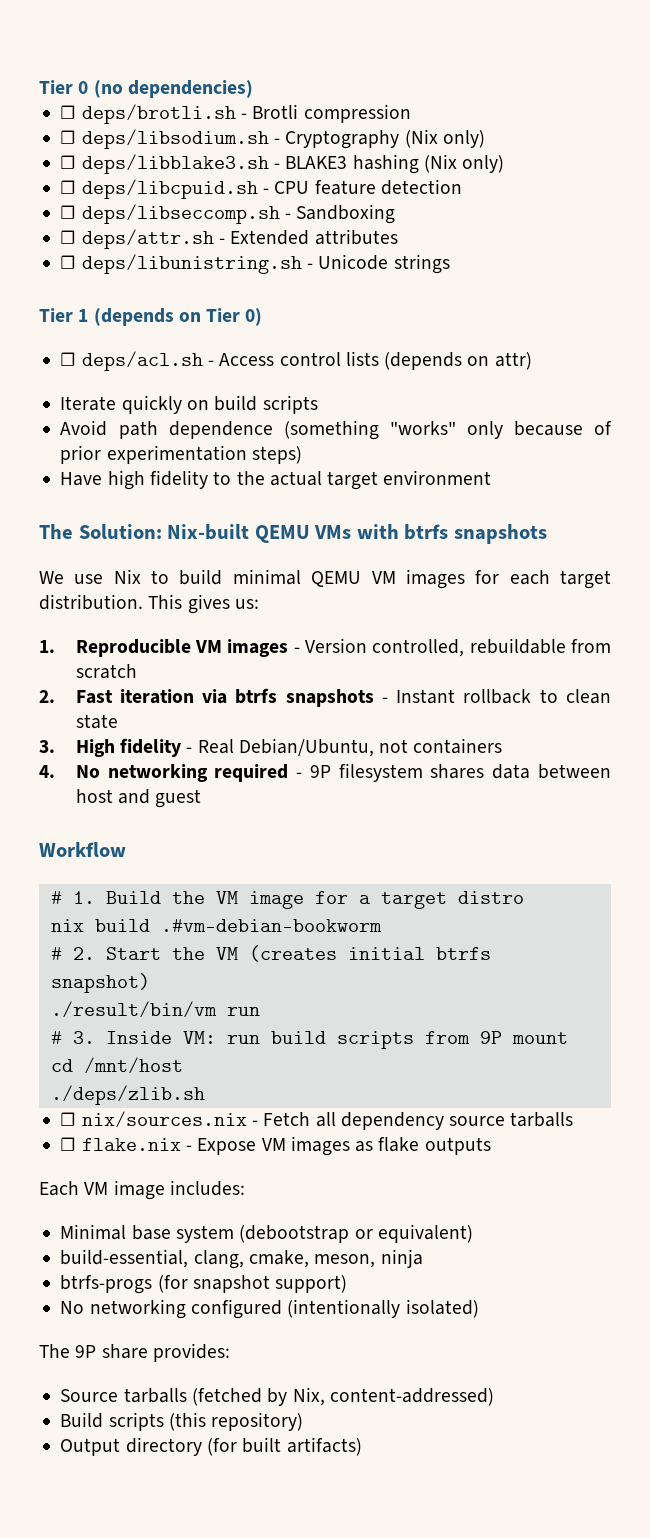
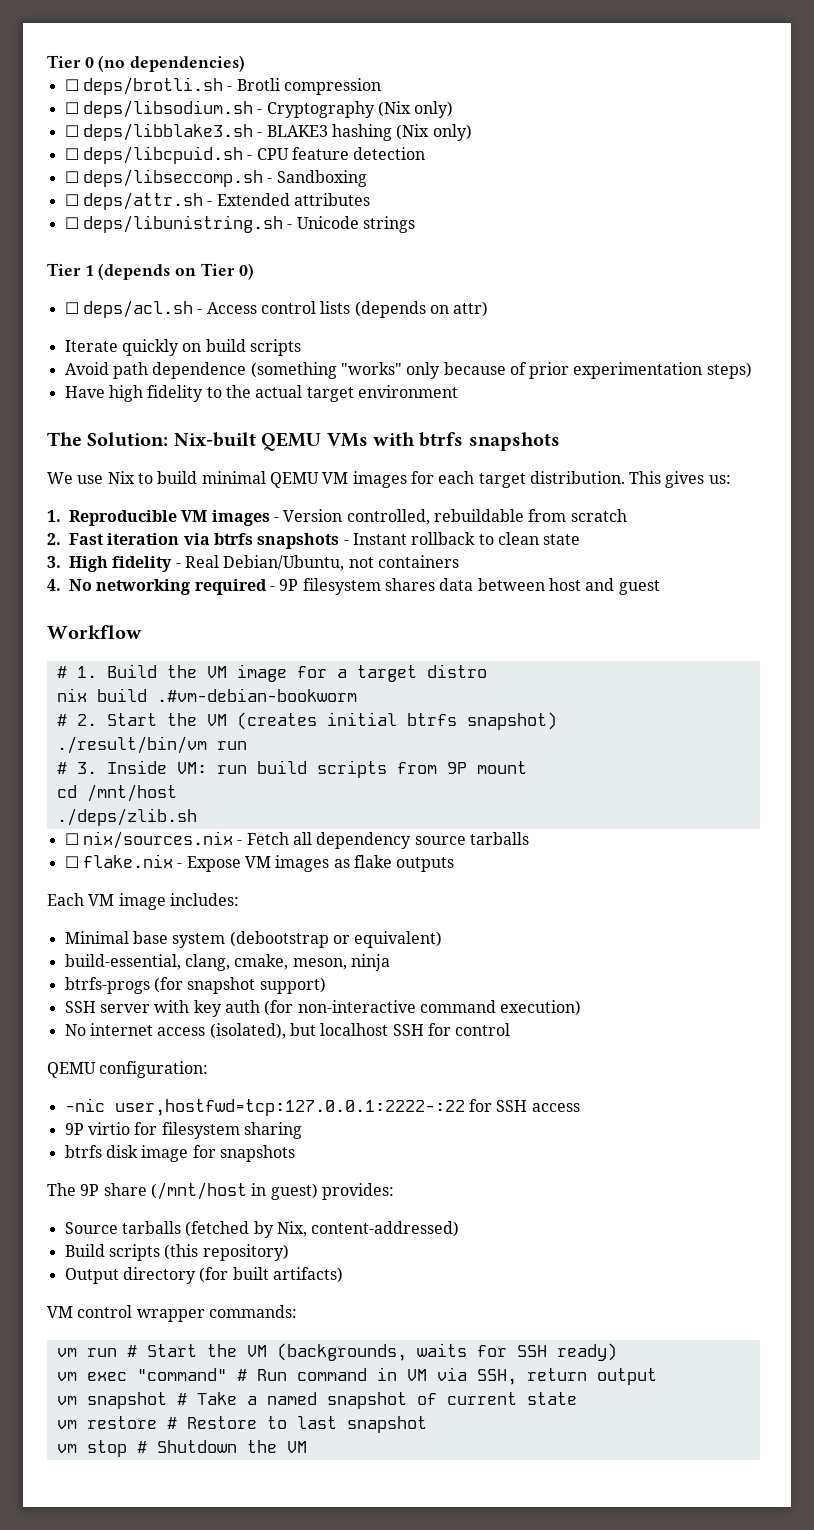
- No networking configured (intentionally isolated)
+ SSH server with key auth (for non-interactive command execution)
+ No internet access (isolated), but localhost SSH for control
+ QEMU configuration:
+ -nic user,hostfwd=tcp:127.0.0.1:2222-:22 for SSH access
+ 9P virtio for filesystem sharing
+ btrfs disk image for snapshots
- The 9P share provides:
+ The 9P share (/mnt/host in guest) provides:
+ VM control wrapper commands:
+ vm run # Start the VM (backgrounds, waits for SSH ready)
+ vm exec "command" # Run command in VM via SSH, return output
+ vm snapshot # Take a named snapshot of current state
+ vm restore # Restore to last snapshot
+ vm stop # Shutdown the VM

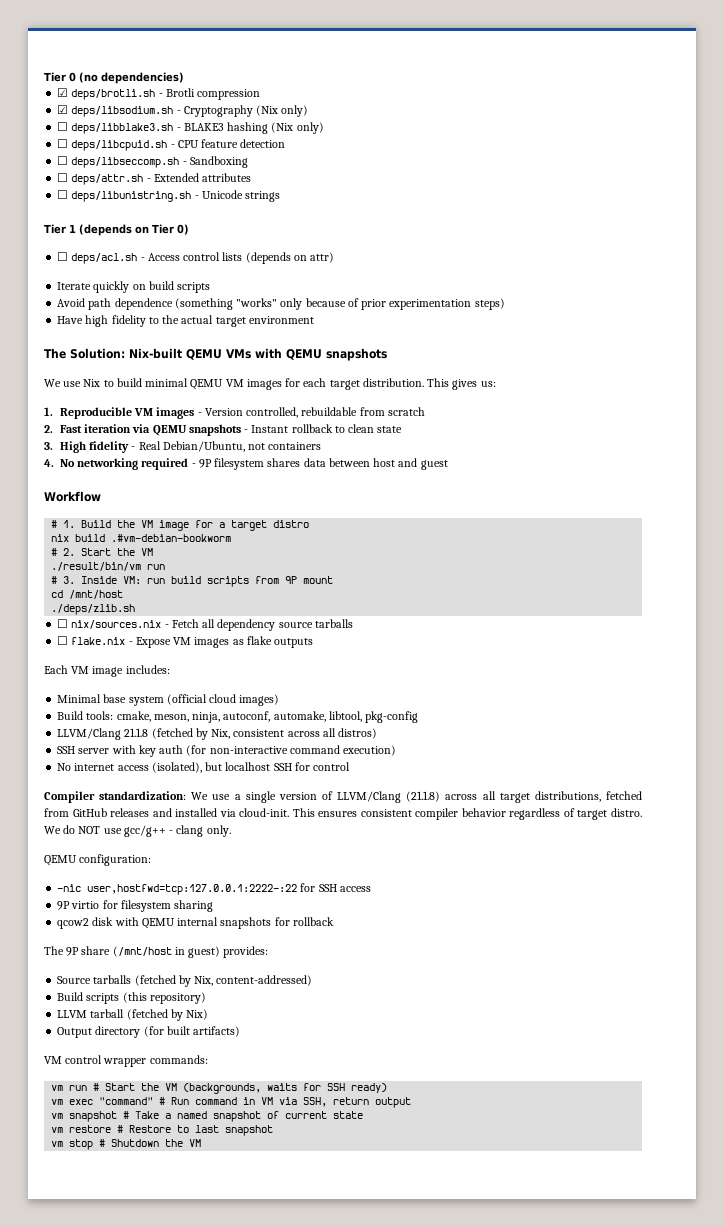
- ☐ deps/brotli.sh - Brotli compression
+ ☑ deps/brotli.sh - Brotli compression
- ☐ deps/libsodium.sh - Cryptography (Nix only)
+ ☑ deps/libsodium.sh - Cryptography (Nix only)
- The Solution: Nix-built QEMU VMs with btrfs snapshots
+ The Solution: Nix-built QEMU VMs with QEMU snapshots
- 2. Fast iteration via btrfs snapshots - Instant rollback to clean state
+ 2. Fast iteration via QEMU snapshots - Instant rollback to clean state
- # 2. Start the VM (creates initial btrfs snapshot)
+ # 2. Start the VM
- Minimal base system (debootstrap or equivalent)
- build-essential, clang, cmake, meson, ninja
- btrfs-progs (for snapshot support)
+ Minimal base system (official cloud images)
+ Build tools: cmake, meson, ninja, autoconf, automake, libtool, pkg-config
+ LLVM/Clang 21.1.8 (fetched by Nix, consistent across all distros)
+ Compiler standardization: We use a single version of LLVM/Clang (21.1.8) across all target distributions, fetched from GitHub releases and installed via cloud-init. This ensures consistent compiler behavior regardless of target distro. We do NOT use gcc/g++ - clang only.
- btrfs disk image for snapshots
+ qcow2 disk with QEMU internal snapshots for rollback
+ LLVM tarball (fetched by Nix)

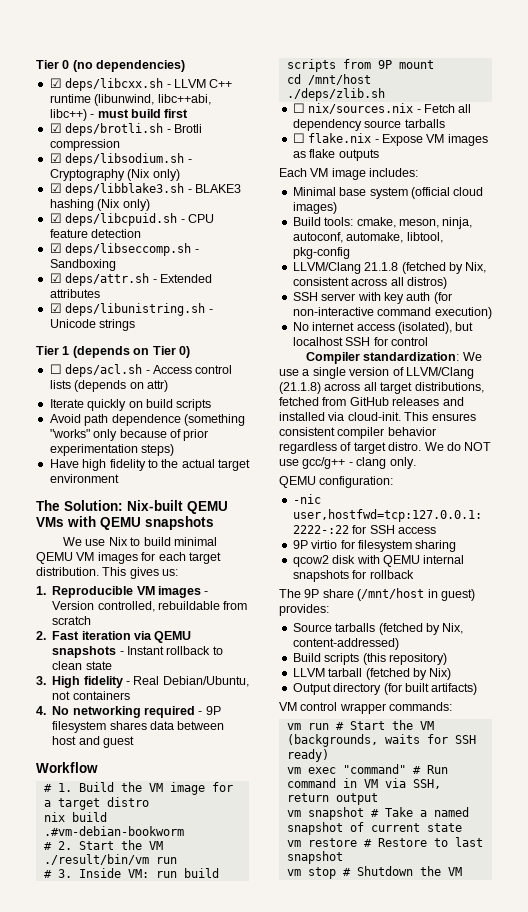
+ ☑ deps/libcxx.sh - LLVM C++ runtime (libunwind, libc++abi, libc++) - must build first
- ☐ deps/libblake3.sh - BLAKE3 hashing (Nix only)
+ ☑ deps/libblake3.sh - BLAKE3 hashing (Nix only)
- ☐ deps/libcpuid.sh - CPU feature detection
+ ☑ deps/libcpuid.sh - CPU feature detection
- ☐ deps/libseccomp.sh - Sandboxing
+ ☑ deps/libseccomp.sh - Sandboxing
- ☐ deps/attr.sh - Extended attributes
+ ☑ deps/attr.sh - Extended attributes
- ☐ deps/libunistring.sh - Unicode strings
+ ☑ deps/libunistring.sh - Unicode strings

